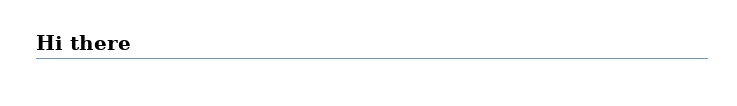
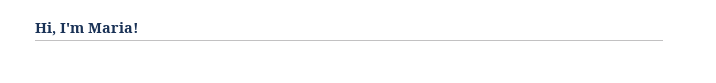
- Hi there
+ Hi, I'm Maria!

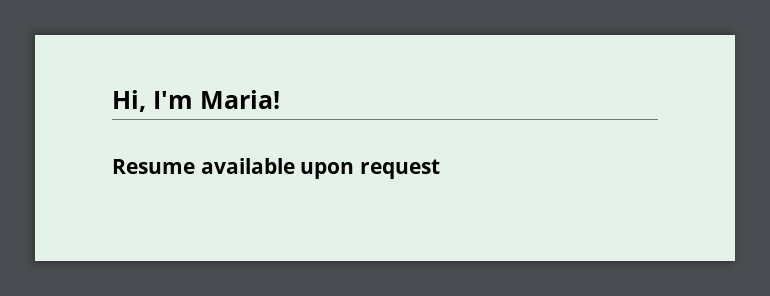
+ Resume available upon request

